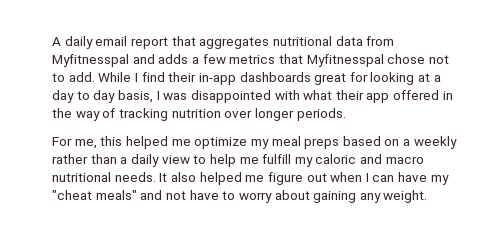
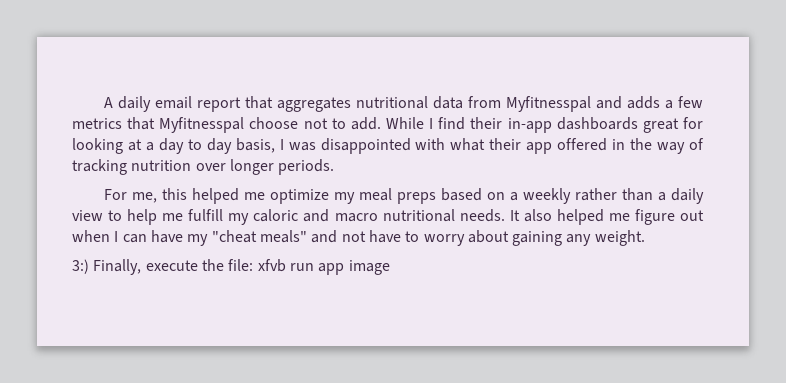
- A daily email report that aggregates nutritional data from Myfitnesspal and adds a few metrics that Myfitnesspal chose not to add.
+ A daily email report that aggregates nutritional data from Myfitnesspal and adds a few metrics that Myfitnesspal choose not to add.
+ 3:) Finally, execute the file: xfvb run app image

